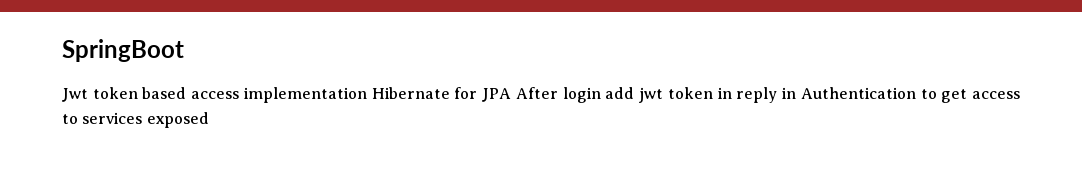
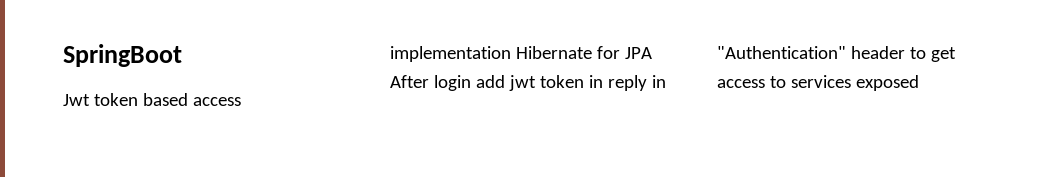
- Jwt token based access implementation Hibernate for JPA After login add jwt token in reply in Authentication to get access to services exposed
+ Jwt token based access implementation Hibernate for JPA After login add jwt token in reply in "Authentication" header to get access to services exposed

